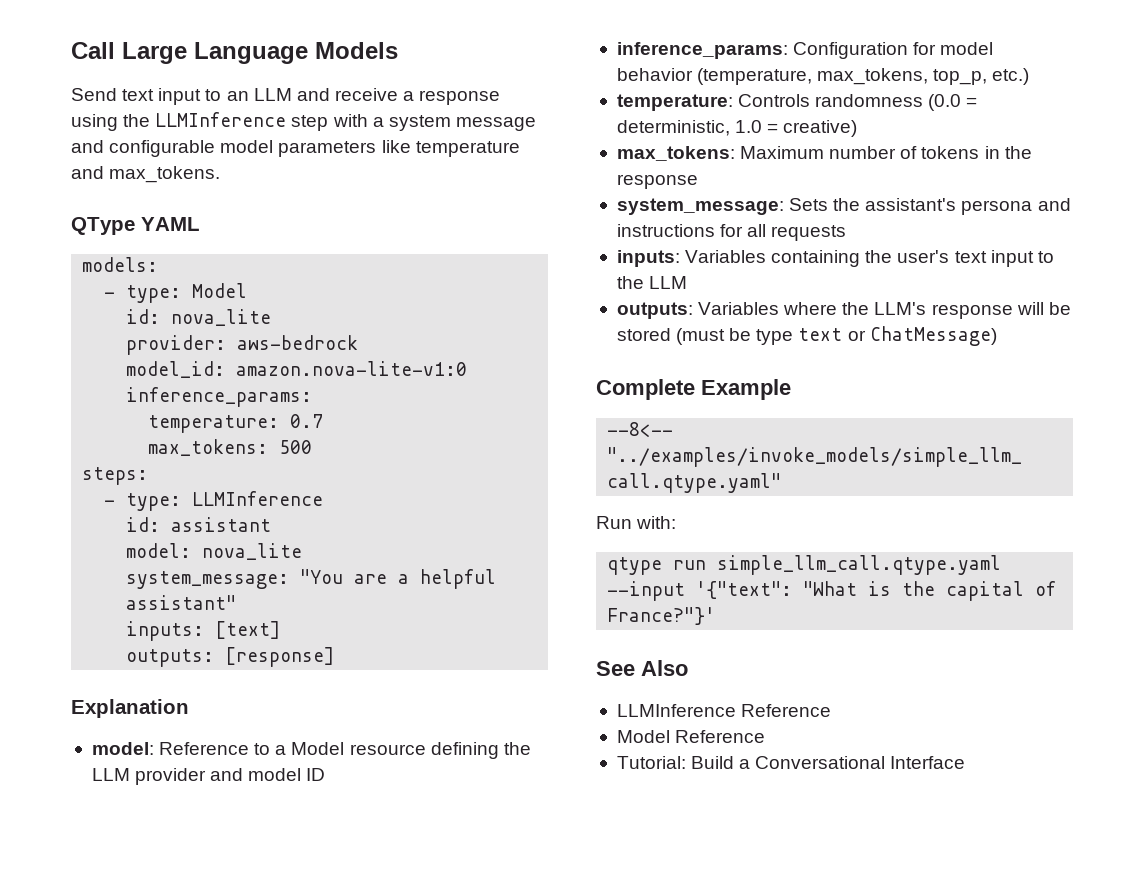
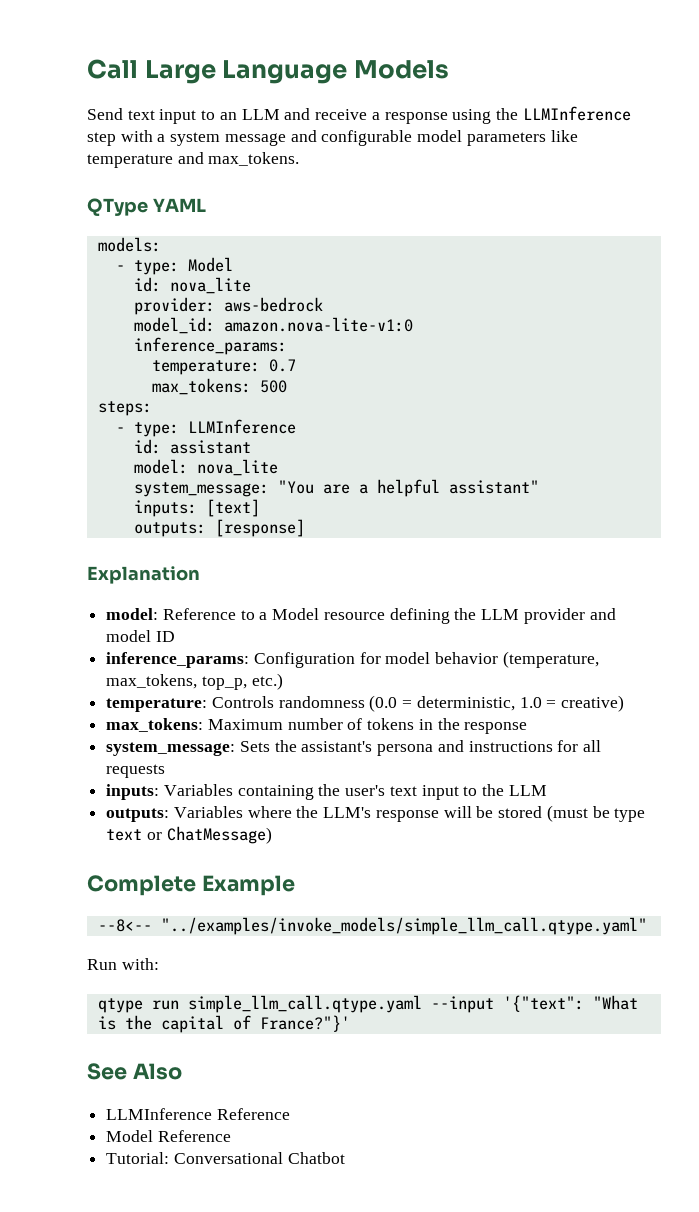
- Tutorial: Build a Conversational Interface
+ Tutorial: Conversational Chatbot

